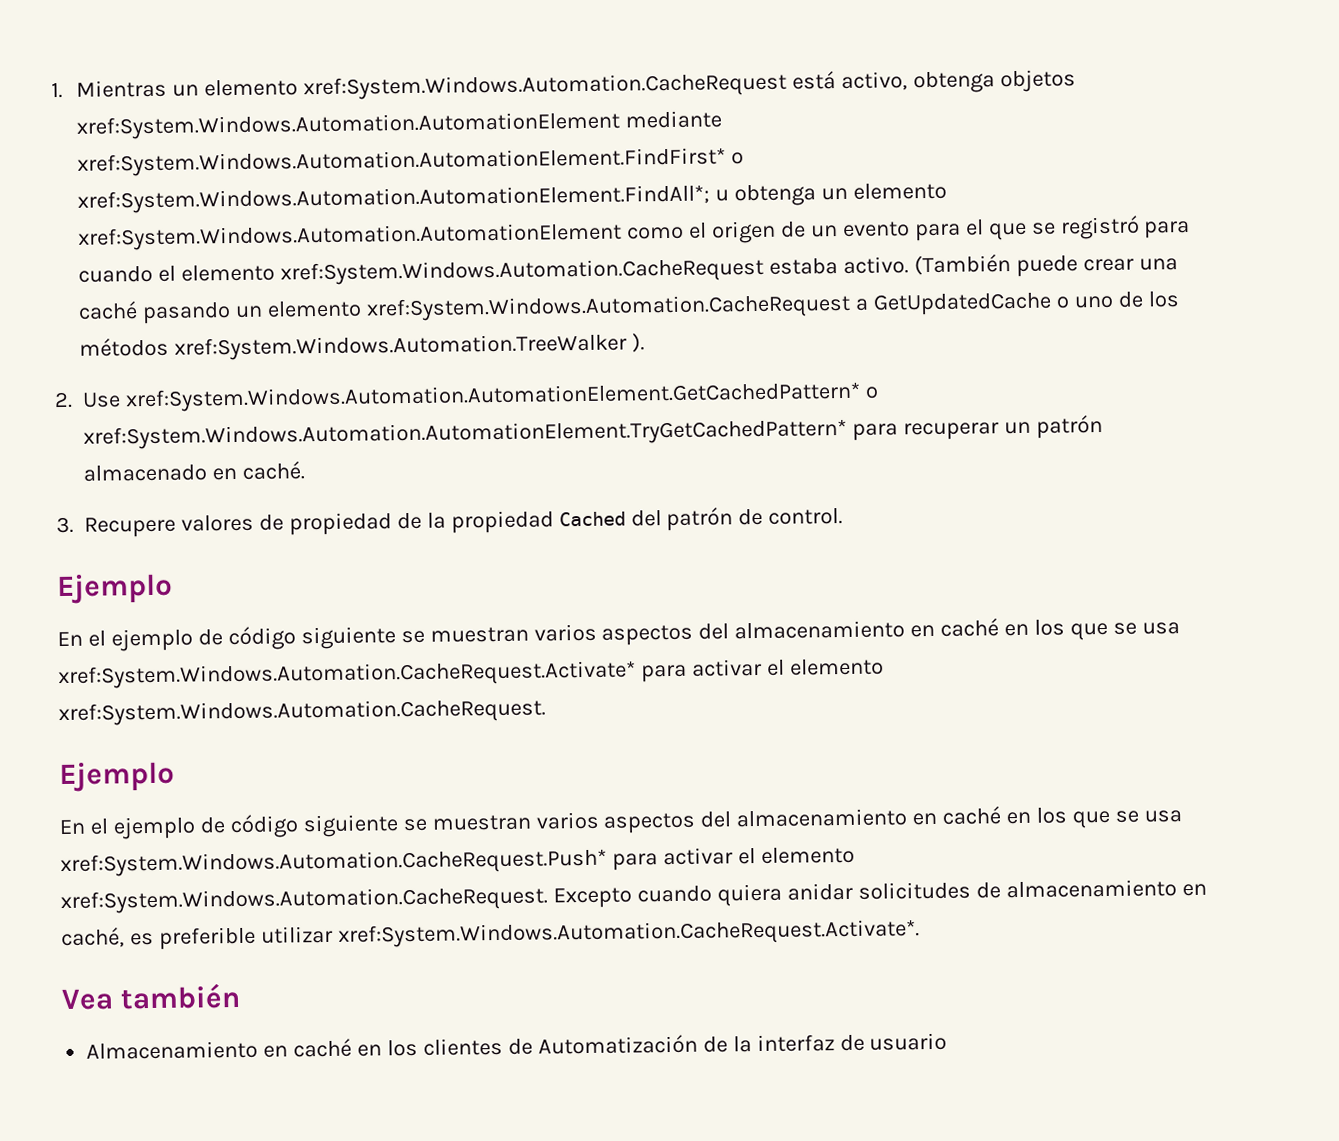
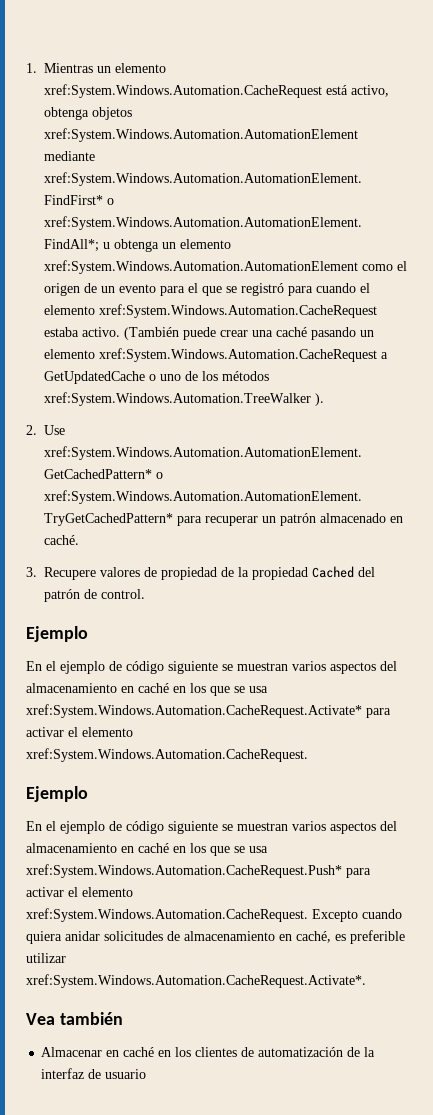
- Almacenamiento en caché en los clientes de Automatización de la interfaz de usuario
+ Almacenar en caché en los clientes de automatización de la interfaz de usuario

